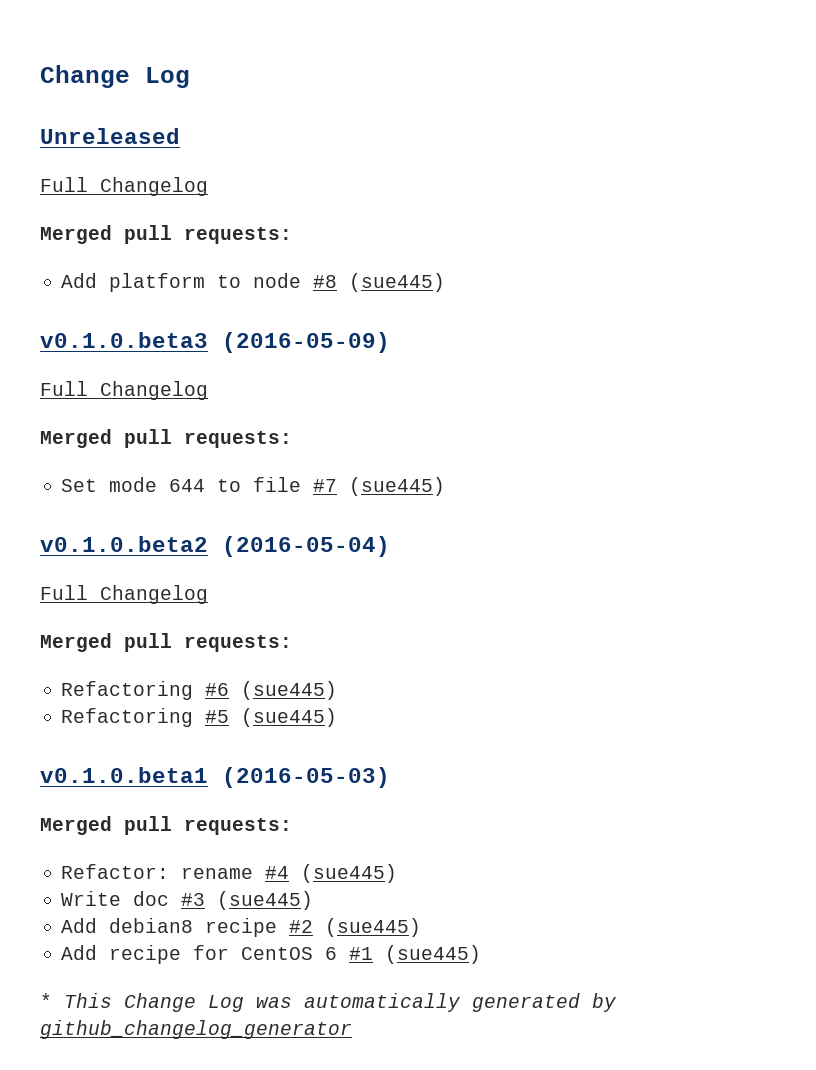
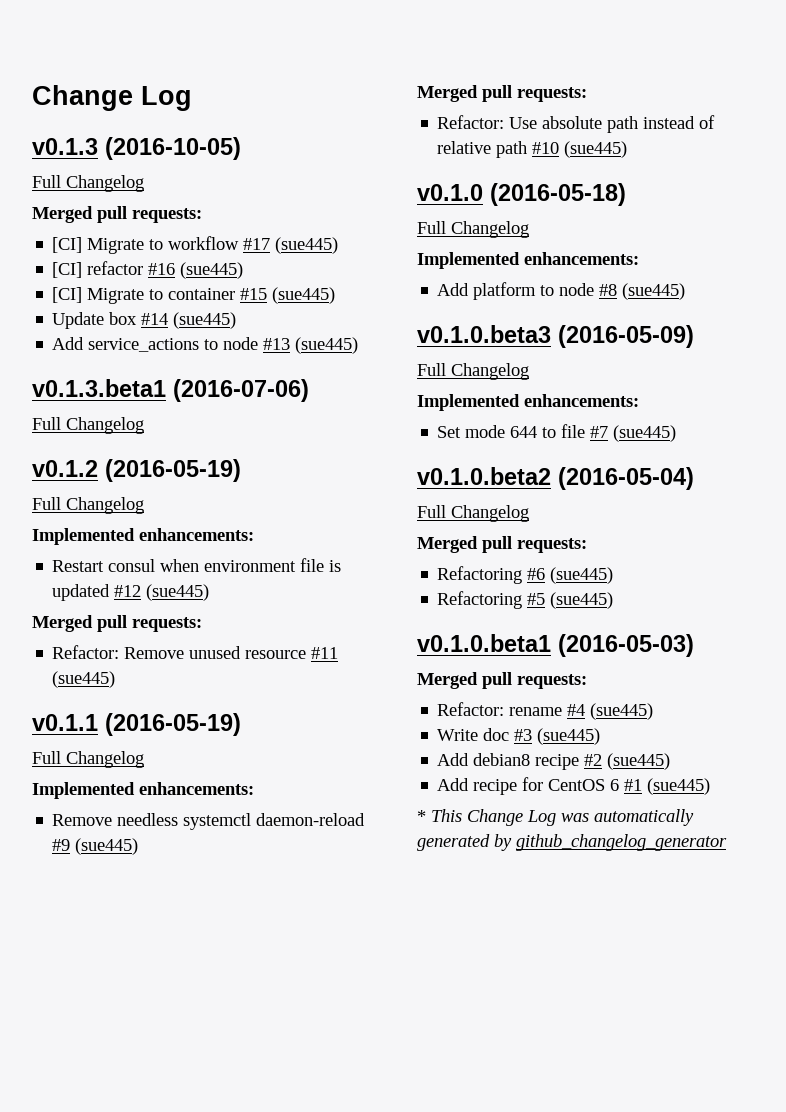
- Unreleased
+ v0.1.3 (2016-10-05)
  Full Changelog
  Merged pull requests:
+ [CI] Migrate to workflow #17 (sue445)
+ [CI] refactor #16 (sue445)
+ [CI] Migrate to container #15 (sue445)
+ Update box #14 (sue445)
+ Add service_actions to node #13 (sue445)
+ v0.1.3.beta1 (2016-07-06)
+ Full Changelog
+ v0.1.2 (2016-05-19)
+ Full Changelog
+ Implemented enhancements:
+ Restart consul when environment file is updated #12 (sue445)
+ Merged pull requests:
+ Refactor: Remove unused resource #11 (sue445)
+ v0.1.1 (2016-05-19)
+ Full Changelog
+ Implemented enhancements:
+ Remove needless systemctl daemon-reload #9 (sue445)
+ Merged pull requests:
+ Refactor: Use absolute path instead of relative path #10 (sue445)
+ v0.1.0 (2016-05-18)
+ Full Changelog
+ Implemented enhancements:
  v0.1.0.beta3 (2016-05-09)
  Full Changelog
- Merged pull requests:
+ Implemented enhancements:

